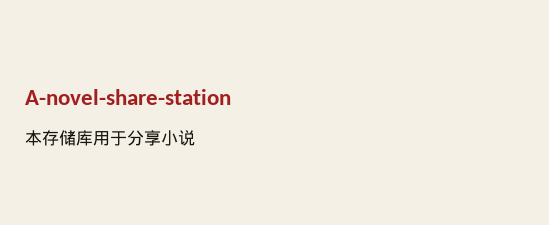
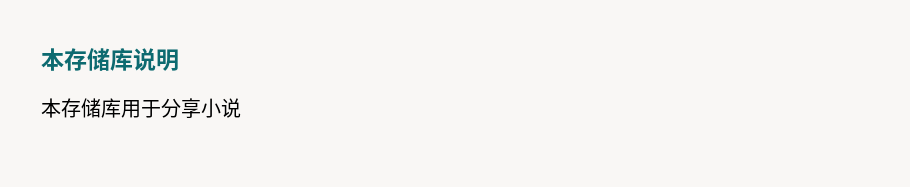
- A-novel-share-station
+ 本存储库说明

